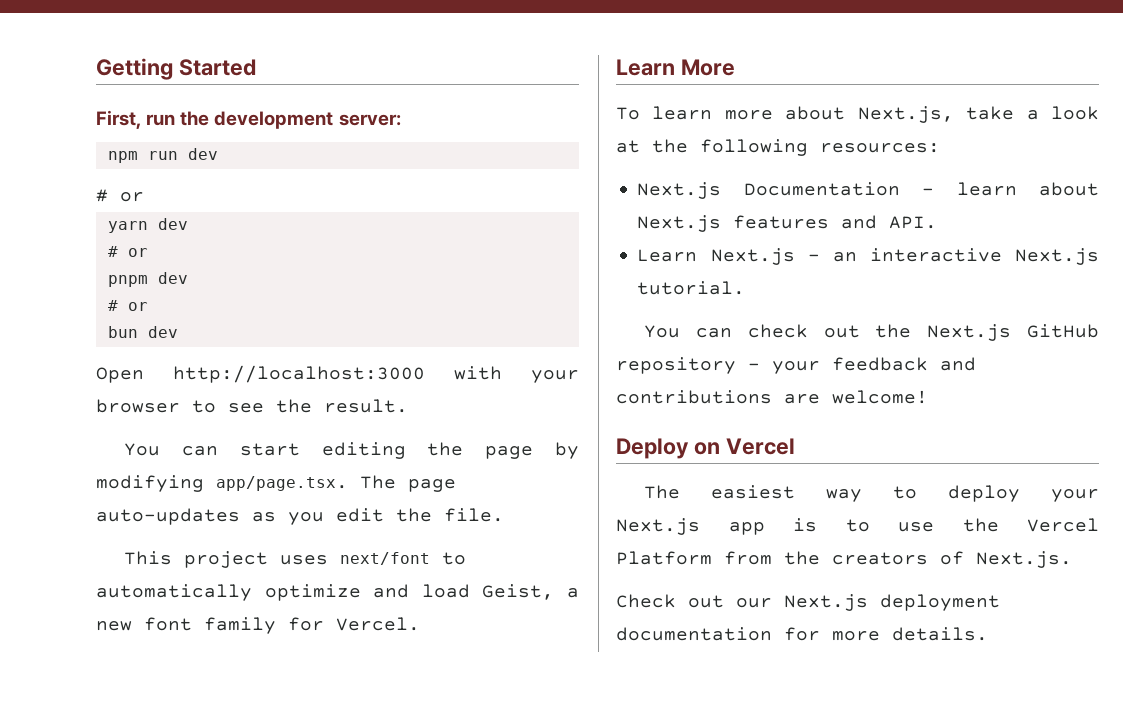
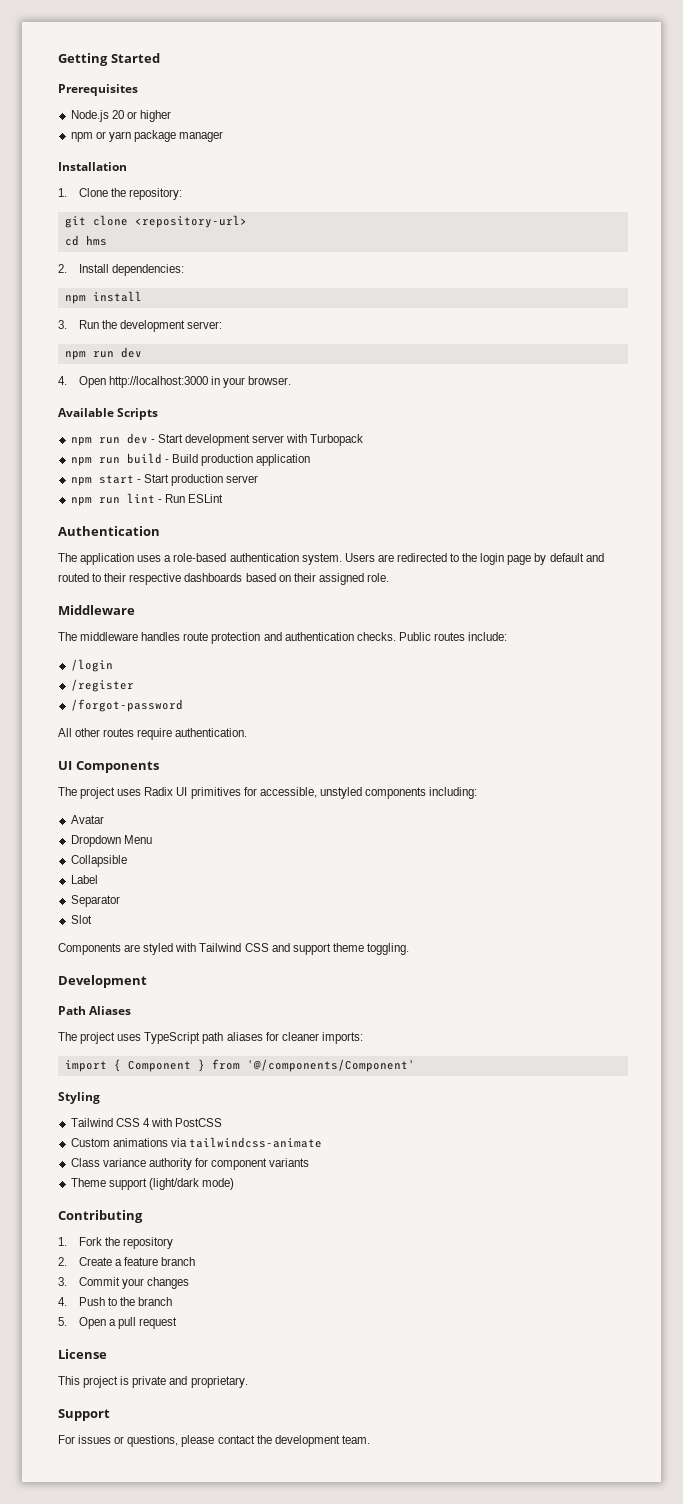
- First, run the development server:
+ Prerequisites
+ Node.js 20 or higher
+ npm or yarn package manager
+ Installation
+ 1. Clone the repository:
+ git clone <repository-url>
+ cd hms
+ 2. Install dependencies:
+ npm install
+ 3. Run the development server:
  npm run dev
- # or
- yarn dev
- # or
- pnpm dev
- # or
- bun dev
- Open http://localhost:3000 with your browser to see the result.
- You can start editing the page by modifying app/page.tsx. The page auto-updates as you edit the file.
- This project uses next/font to automatically optimize and load Geist, a new font family for Vercel.
- Learn More
- To learn more about Next.js, take a look at the following resources:
- Next.js Documentation - learn about Next.js features and API.
- Learn Next.js - an interactive Next.js tutorial.
- You can check out the Next.js GitHub repository - your feedback and contributions are welcome!
- Deploy on Vercel
- The easiest way to deploy your Next.js app is to use the Vercel Platform from the creators of Next.js.
- Check out our Next.js deployment documentation for more details.
+ 4. Open http://localhost:3000 in your browser.
+ Available Scripts
+ npm run dev - Start development server with Turbopack
+ npm run build - Build production application
+ npm start - Start production server
+ npm run lint - Run ESLint
+ Authentication
+ The application uses a role-based authentication system. Users are redirected to the login page by default and routed to their respective dashboards based on their assigned role.
+ Middleware
+ The middleware handles route protection and authentication checks. Public routes include:
+ /login
+ /register
+ /forgot-password
+ All other routes require authentication.
+ UI Components
+ The project uses Radix UI primitives for accessible, unstyled components including:
+ Avatar
+ Dropdown Menu
+ Collapsible
+ Label
+ Separator
+ Slot
+ Components are styled with Tailwind CSS and support theme toggling.
+ Development
+ Path Aliases
+ The project uses TypeScript path aliases for cleaner imports:
+ import { Component } from '@/components/Component'
+ Styling
+ Tailwind CSS 4 with PostCSS
+ Custom animations via tailwindcss-animate
+ Class variance authority for component variants
+ Theme support (light/dark mode)
+ Contributing
+ 1. Fork the repository
+ 2. Create a feature branch
+ 3. Commit your changes
+ 4. Push to the branch
+ 5. Open a pull request
+ License
+ This project is private and proprietary.
+ Support
+ For issues or questions, please contact the development team.

